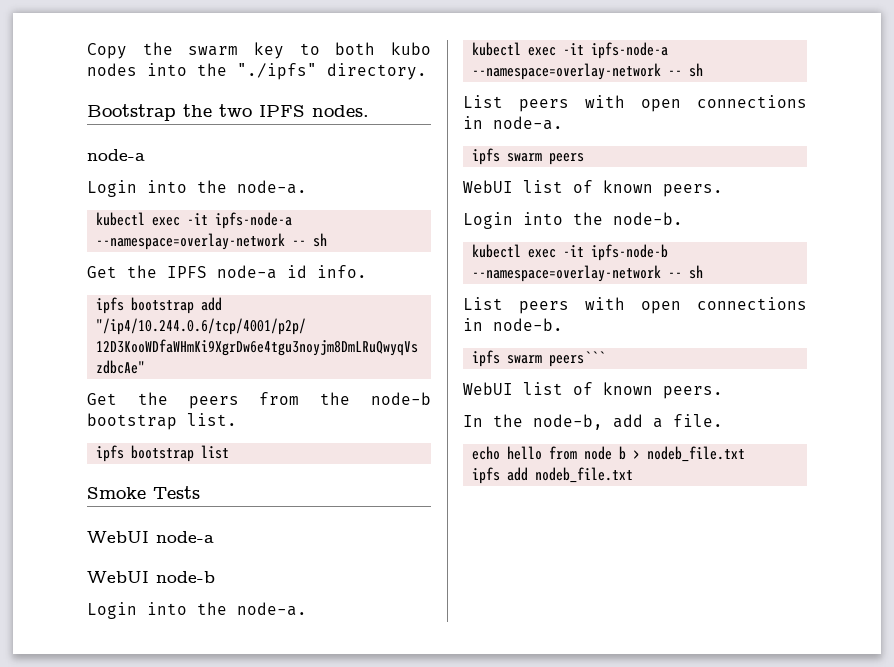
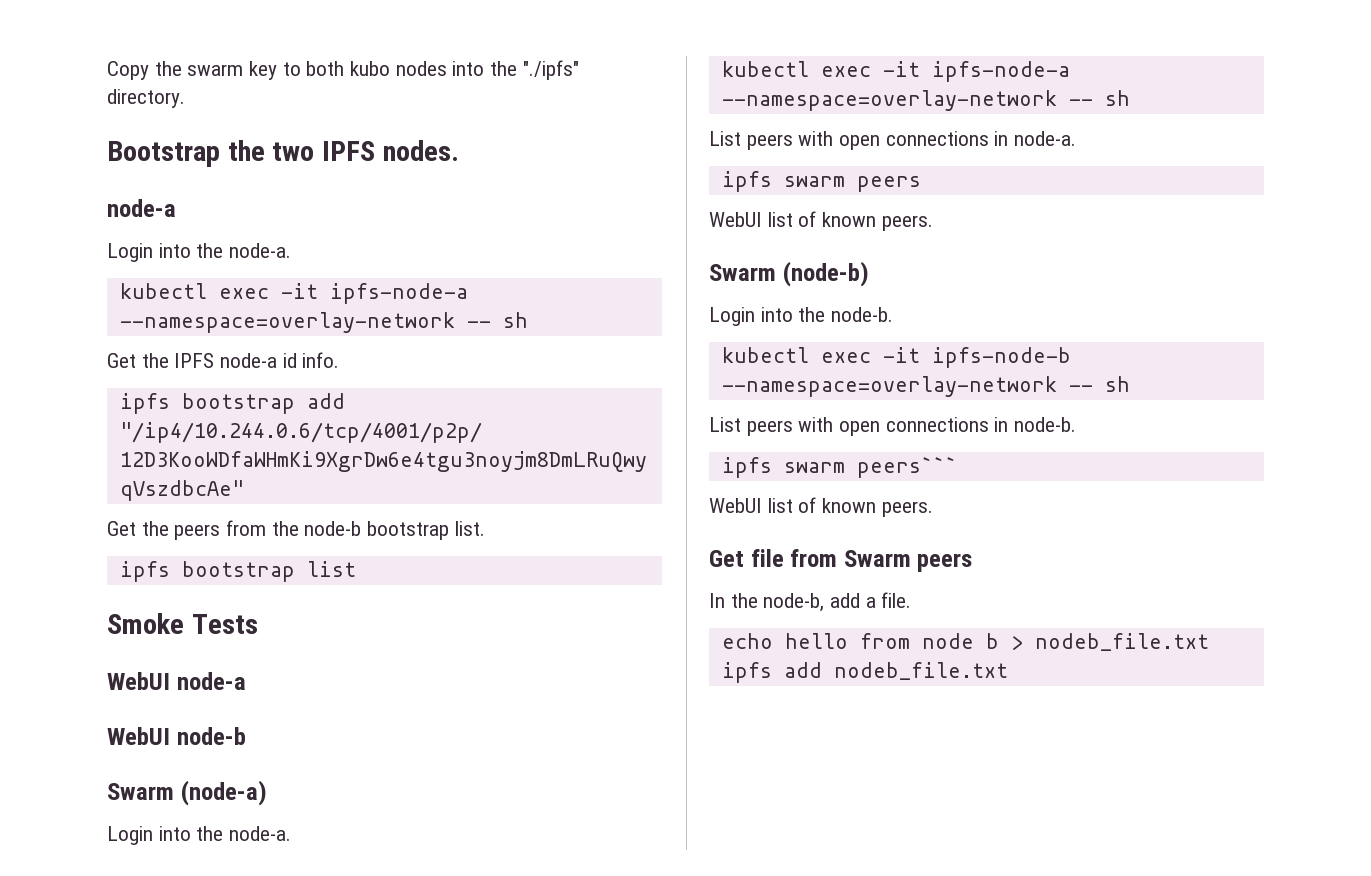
+ Swarm (node-a)
+ Swarm (node-b)
+ Get file from Swarm peers

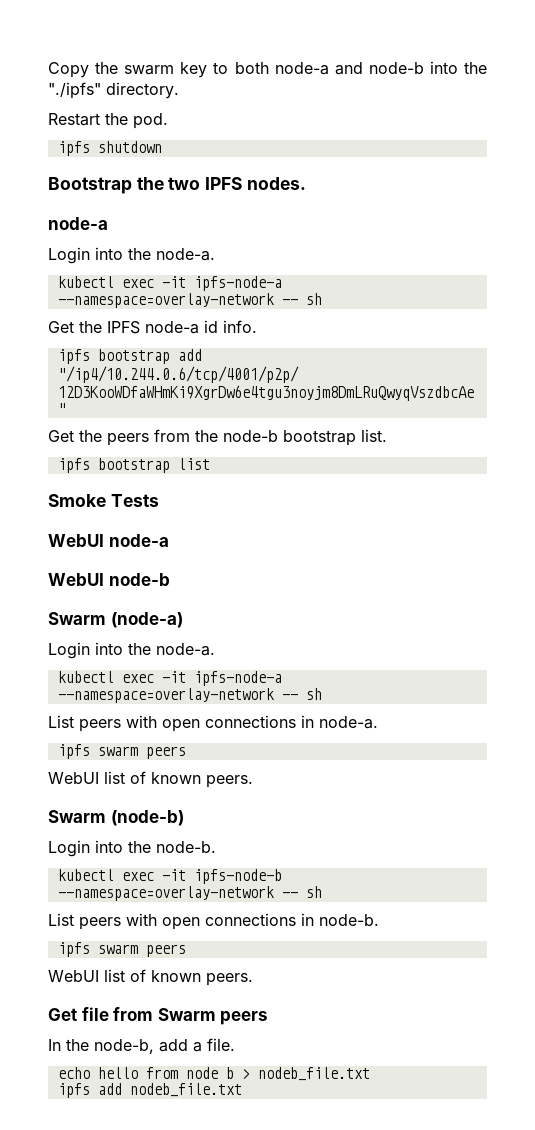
- Copy the swarm key to both kubo nodes into the "./ipfs" directory.
+ Copy the swarm key to both node-a and node-b into the "./ipfs" directory.
+ Restart the pod.
+ ipfs shutdown
  List peers with open connections in node-b.
- ipfs swarm peers```
+ ipfs swarm peers

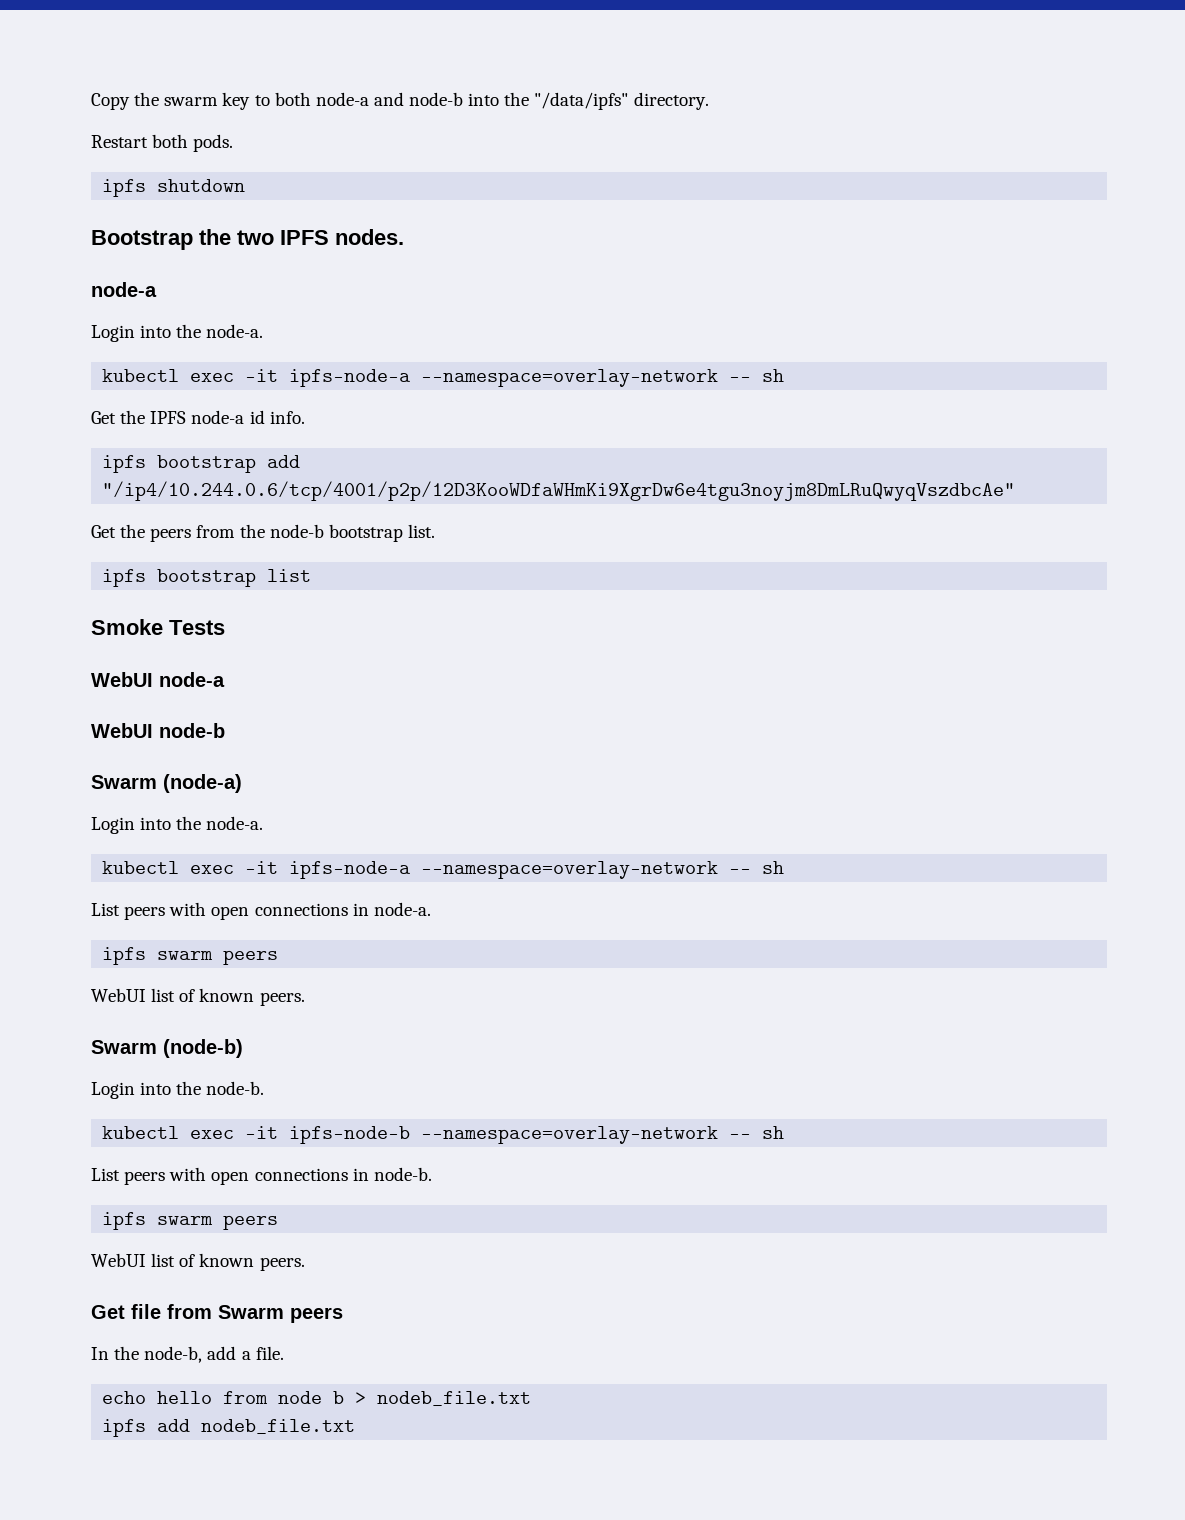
- Copy the swarm key to both node-a and node-b into the "./ipfs" directory.
+ Copy the swarm key to both node-a and node-b into the "/data/ipfs" directory.
- Restart the pod.
+ Restart both pods.

